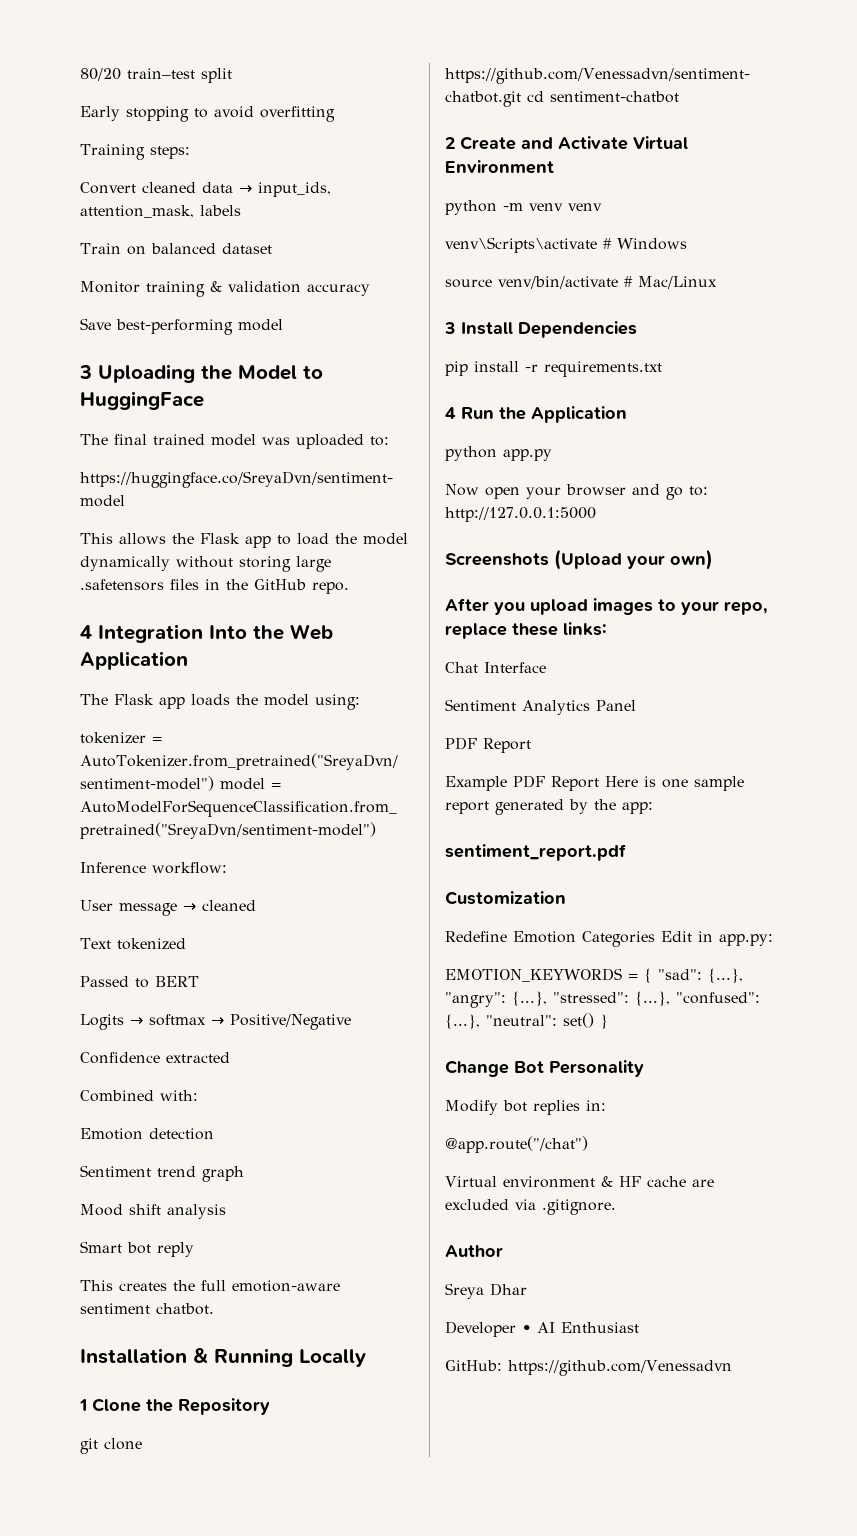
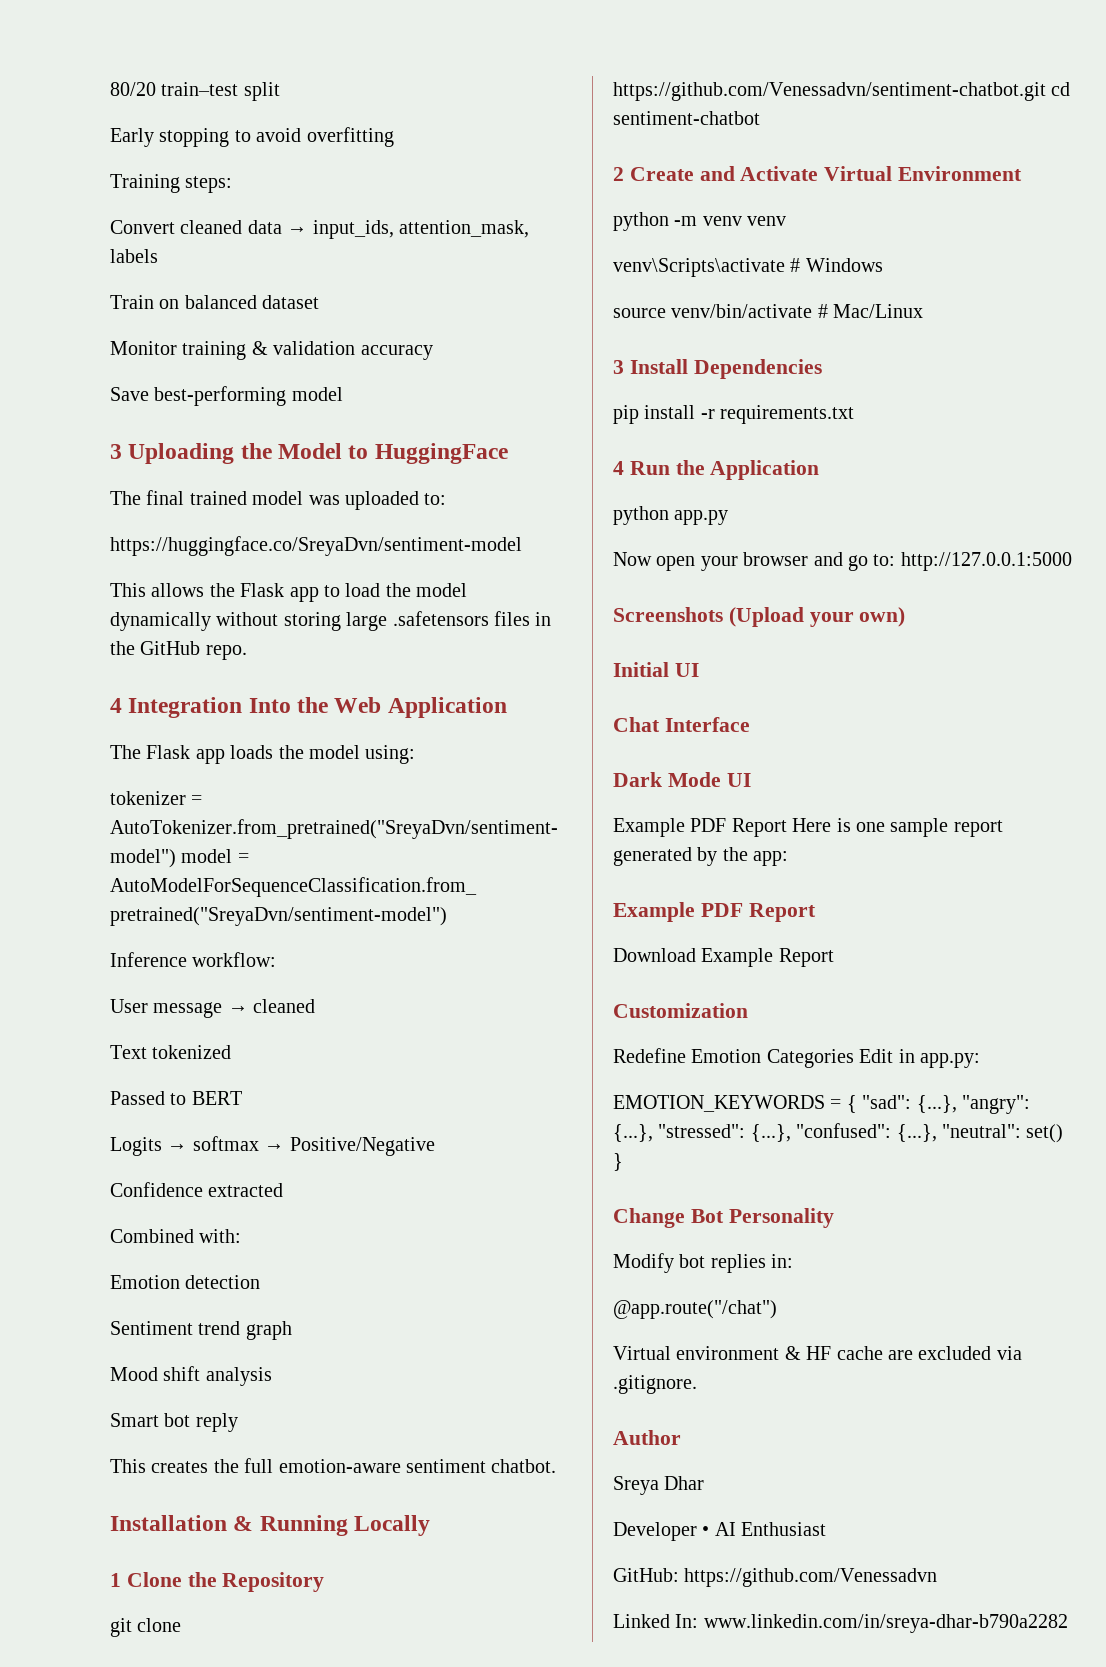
- After you upload images to your repo, replace these links:
+ Initial UI
  Chat Interface
- Sentiment Analytics Panel
- PDF Report
+ Dark Mode UI
  Example PDF Report Here is one sample report generated by the app:
- sentiment_report.pdf
+ Example PDF Report
+ Download Example Report
+ Linked In: www.linkedin.com/in/sreya-dhar-b790a2282

